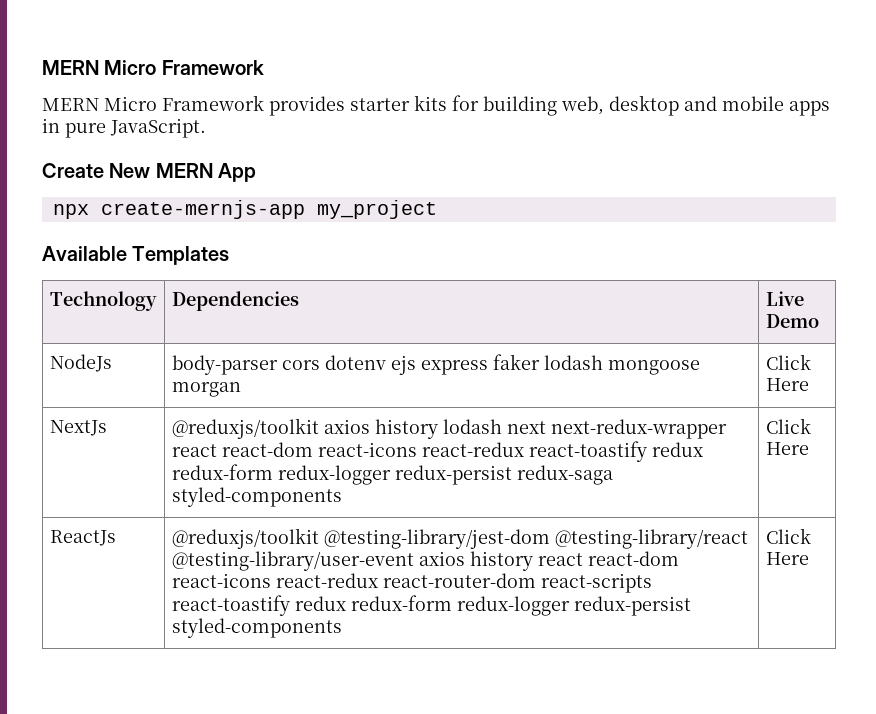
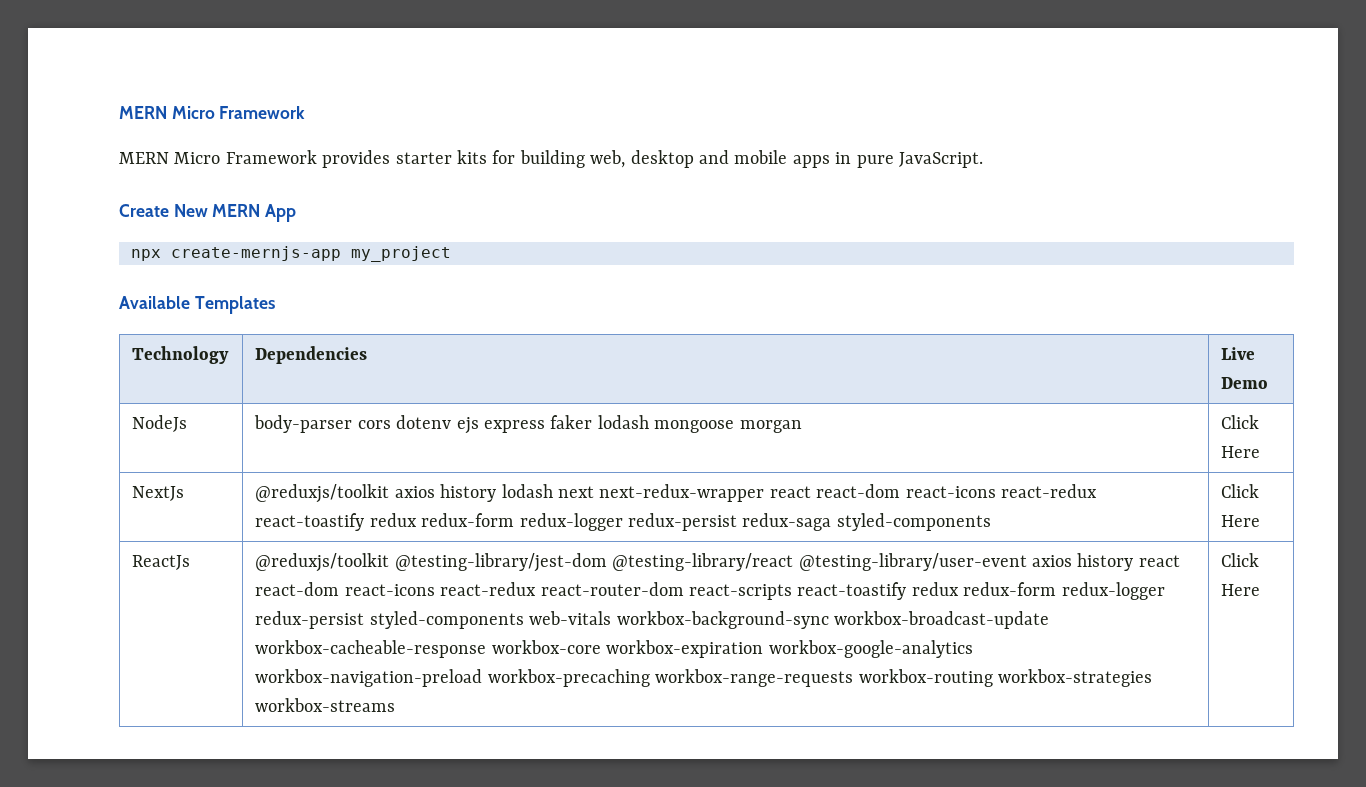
- ReactJs | @reduxjs/toolkit @testing-library/jest-dom @testing-library/react @testing-library/user-event axios history react react-dom react-icons react-redux react-router-dom react-scripts react-toastify redux redux-form redux-logger redux-persist styled-components | Click Here
+ ReactJs | @reduxjs/toolkit @testing-library/jest-dom @testing-library/react @testing-library/user-event axios history react react-dom react-icons react-redux react-router-dom react-scripts react-toastify redux redux-form redux-logger redux-persist styled-components web-vitals workbox-background-sync workbox-broadcast-update workbox-cacheable-response workbox-core workbox-expiration workbox-google-analytics workbox-navigation-preload workbox-precaching workbox-range-requests workbox-routing workbox-strategies workbox-streams | Click Here

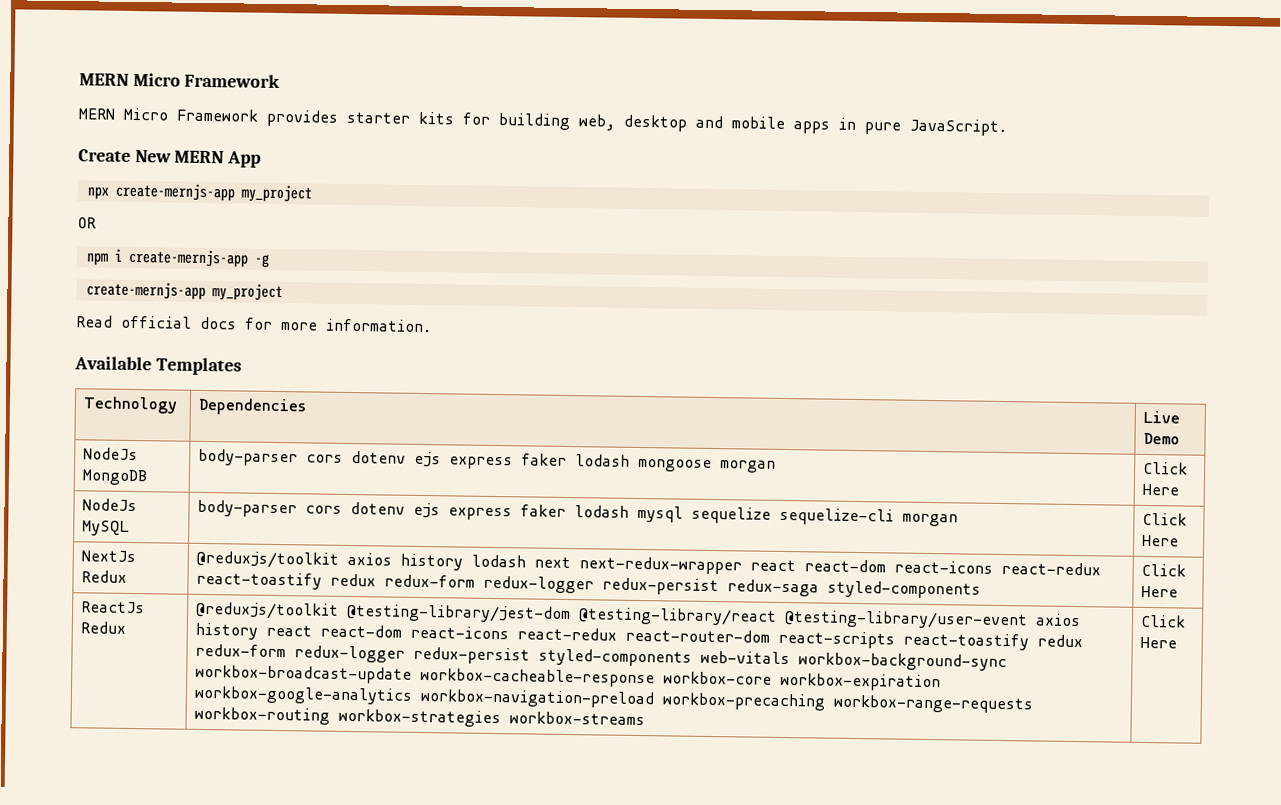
+ OR
+ npm i create-mernjs-app -g
+ create-mernjs-app my_project
+ Read official docs for more information.
- NodeJs | body-parser cors dotenv ejs express faker lodash mongoose morgan | Click Here
+ NodeJs MongoDB | body-parser cors dotenv ejs express faker lodash mongoose morgan | Click Here
+ NodeJs MySQL | body-parser cors dotenv ejs express faker lodash mysql sequelize sequelize-cli morgan | Click Here
- NextJs | @reduxjs/toolkit axios history lodash next next-redux-wrapper react react-dom react-icons react-redux react-toastify redux redux-form redux-logger redux-persist redux-saga styled-components | Click Here
+ NextJs Redux | @reduxjs/toolkit axios history lodash next next-redux-wrapper react react-dom react-icons react-redux react-toastify redux redux-form redux-logger redux-persist redux-saga styled-components | Click Here
- ReactJs | @reduxjs/toolkit @testing-library/jest-dom @testing-library/react @testing-library/user-event axios history react react-dom react-icons react-redux react-router-dom react-scripts react-toastify redux redux-form redux-logger redux-persist styled-components web-vitals workbox-background-sync workbox-broadcast-update workbox-cacheable-response workbox-core workbox-expiration workbox-google-analytics workbox-navigation-preload workbox-precaching workbox-range-requests workbox-routing workbox-strategies workbox-streams | Click Here
+ ReactJs Redux | @reduxjs/toolkit @testing-library/jest-dom @testing-library/react @testing-library/user-event axios history react react-dom react-icons react-redux react-router-dom react-scripts react-toastify redux redux-form redux-logger redux-persist styled-components web-vitals workbox-background-sync workbox-broadcast-update workbox-cacheable-response workbox-core workbox-expiration workbox-google-analytics workbox-navigation-preload workbox-precaching workbox-range-requests workbox-routing workbox-strategies workbox-streams | Click Here

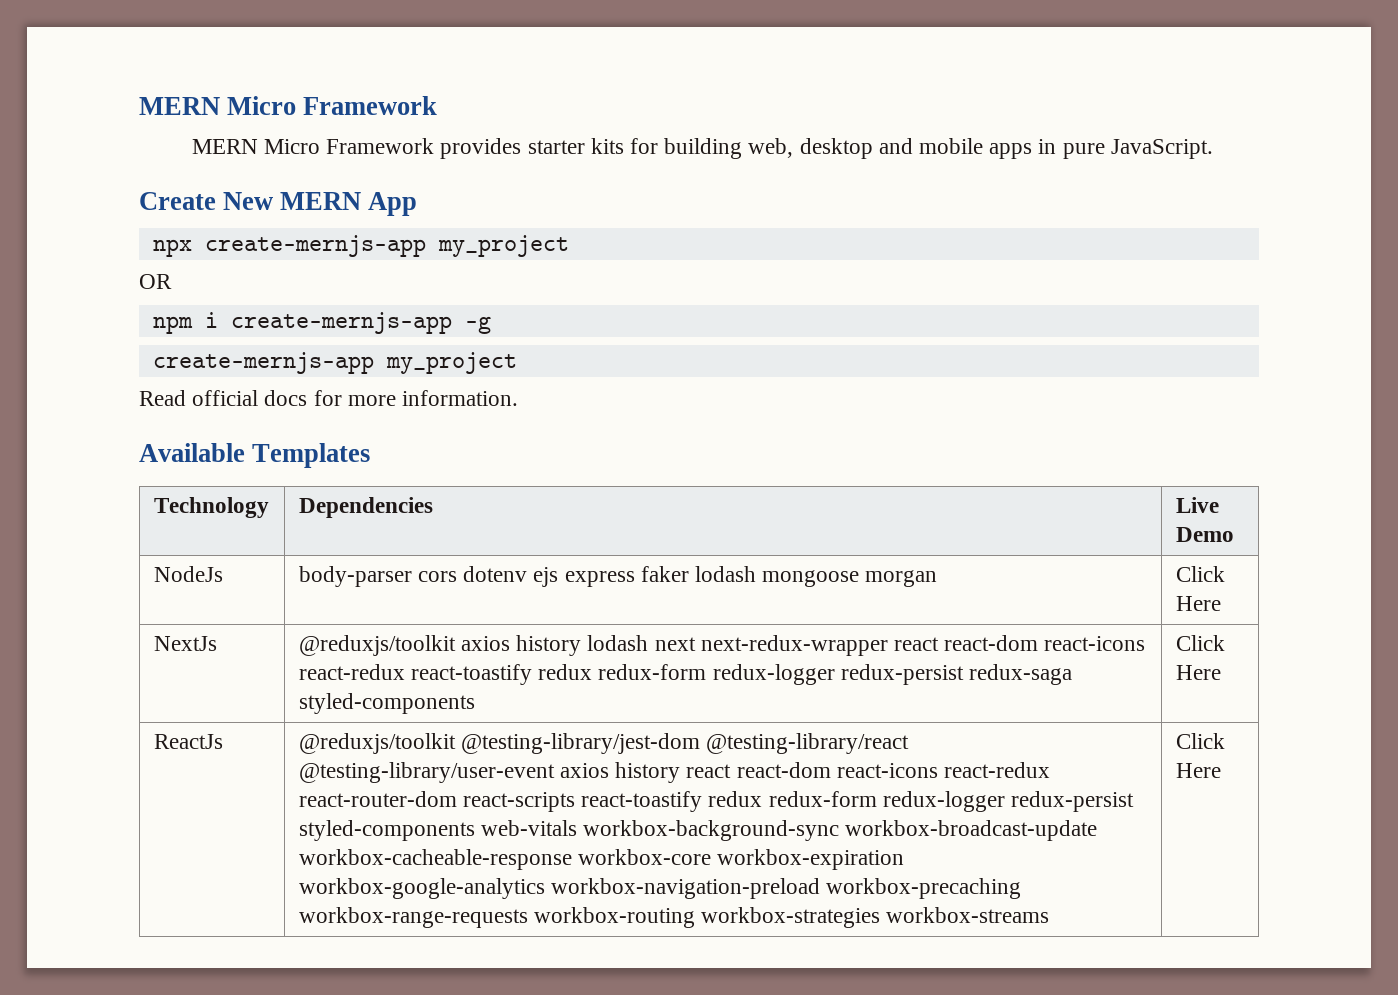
- NodeJs MongoDB | body-parser cors dotenv ejs express faker lodash mongoose morgan | Click Here
+ NodeJs | body-parser cors dotenv ejs express faker lodash mongoose morgan | Click Here
- NodeJs MySQL | body-parser cors dotenv ejs express faker lodash mysql sequelize sequelize-cli morgan | Click Here
- NextJs Redux | @reduxjs/toolkit axios history lodash next next-redux-wrapper react react-dom react-icons react-redux react-toastify redux redux-form redux-logger redux-persist redux-saga styled-components | Click Here
+ NextJs | @reduxjs/toolkit axios history lodash next next-redux-wrapper react react-dom react-icons react-redux react-toastify redux redux-form redux-logger redux-persist redux-saga styled-components | Click Here
- ReactJs Redux | @reduxjs/toolkit @testing-library/jest-dom @testing-library/react @testing-library/user-event axios history react react-dom react-icons react-redux react-router-dom react-scripts react-toastify redux redux-form redux-logger redux-persist styled-components web-vitals workbox-background-sync workbox-broadcast-update workbox-cacheable-response workbox-core workbox-expiration workbox-google-analytics workbox-navigation-preload workbox-precaching workbox-range-requests workbox-routing workbox-strategies workbox-streams | Click Here
+ ReactJs | @reduxjs/toolkit @testing-library/jest-dom @testing-library/react @testing-library/user-event axios history react react-dom react-icons react-redux react-router-dom react-scripts react-toastify redux redux-form redux-logger redux-persist styled-components web-vitals workbox-background-sync workbox-broadcast-update workbox-cacheable-response workbox-core workbox-expiration workbox-google-analytics workbox-navigation-preload workbox-precaching workbox-range-requests workbox-routing workbox-strategies workbox-streams | Click Here

